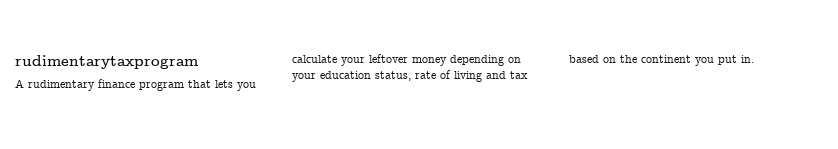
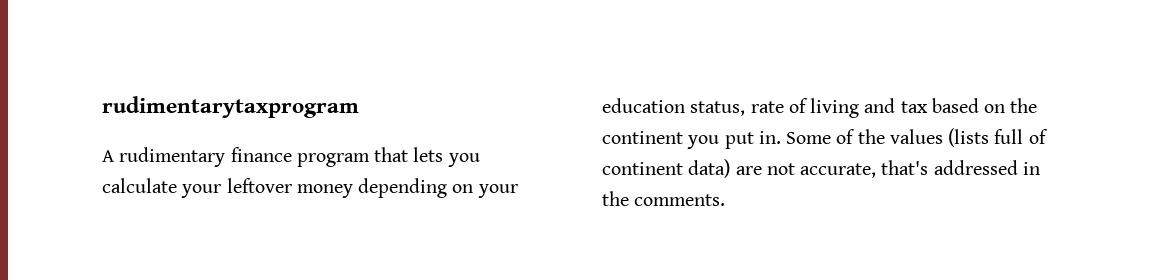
+ Some of the values (lists full of continent data) are not accurate, that's addressed in the comments.

